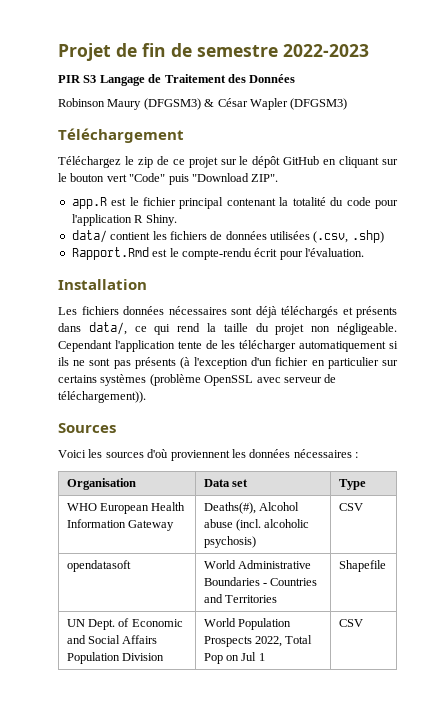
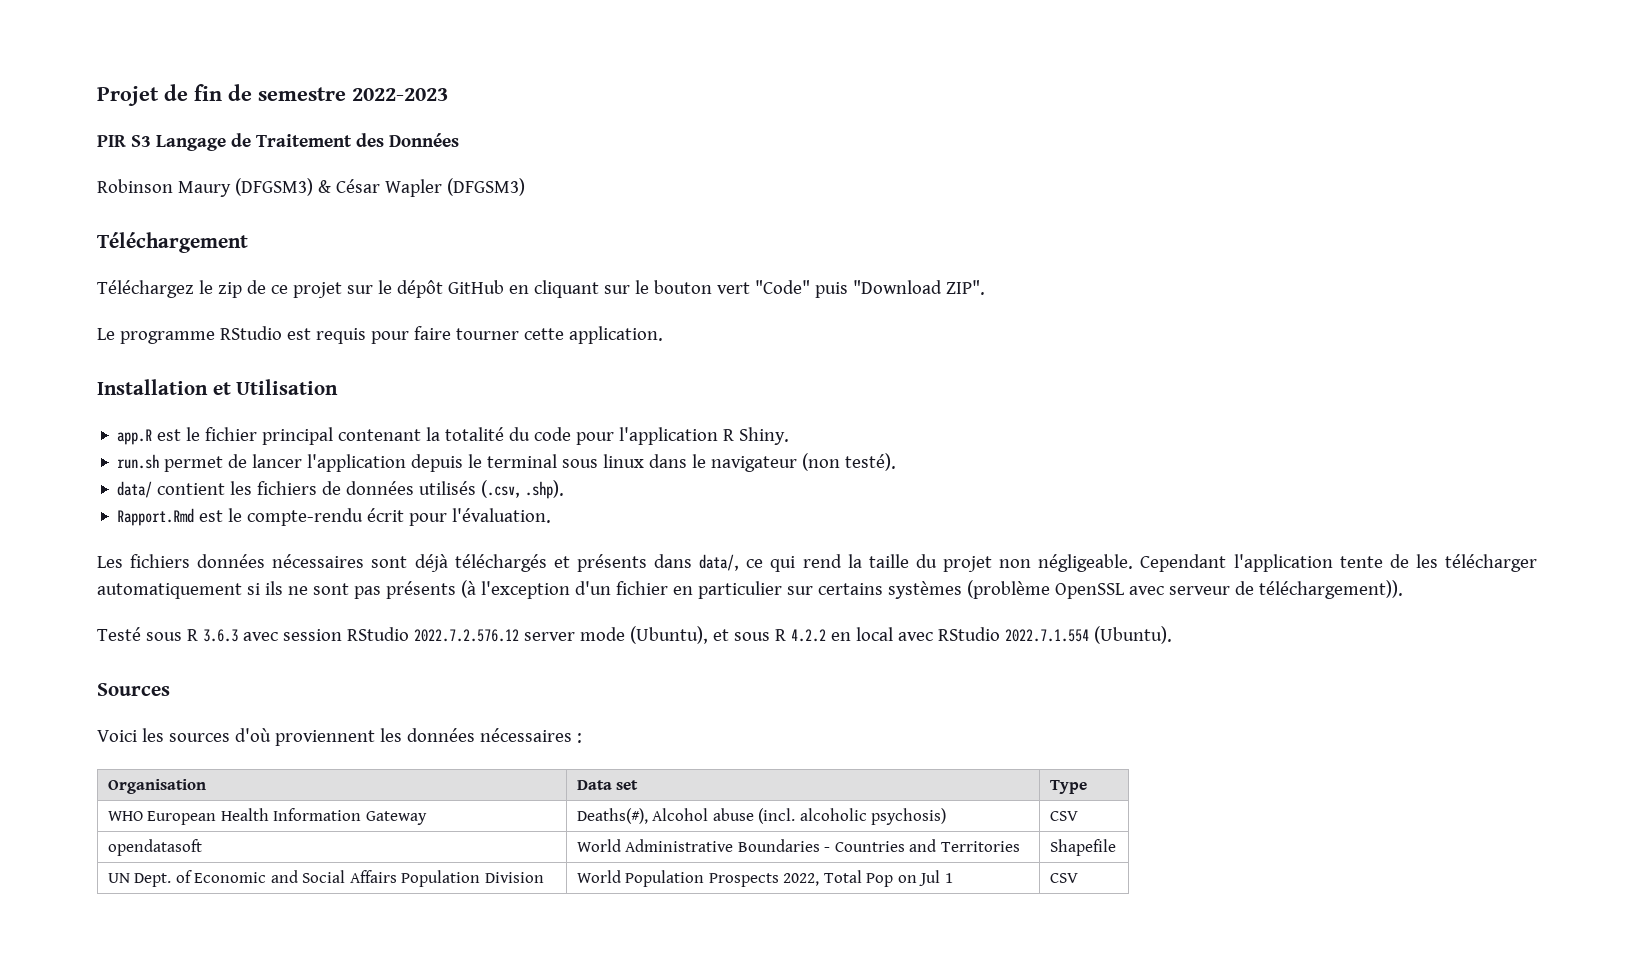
+ Le programme RStudio est requis pour faire tourner cette application.
+ Installation et Utilisation
+ run.sh permet de lancer l'application depuis le terminal sous linux dans le navigateur (non testé).
- data/ contient les fichiers de données utilisées (.csv, .shp)
+ data/ contient les fichiers de données utilisés (.csv, .shp).
- Installation
+ Testé sous R 3.6.3 avec session RStudio 2022.7.2.576.12 server mode (Ubuntu), et sous R 4.2.2 en local avec RStudio 2022.7.1.554 (Ubuntu).

